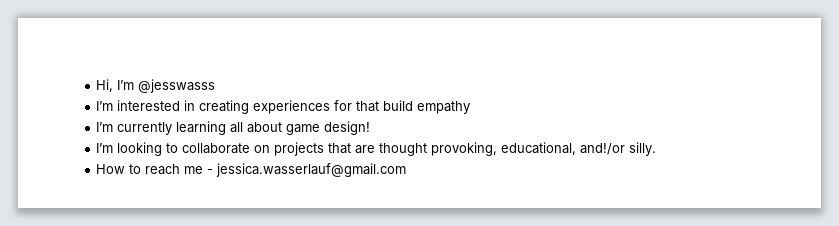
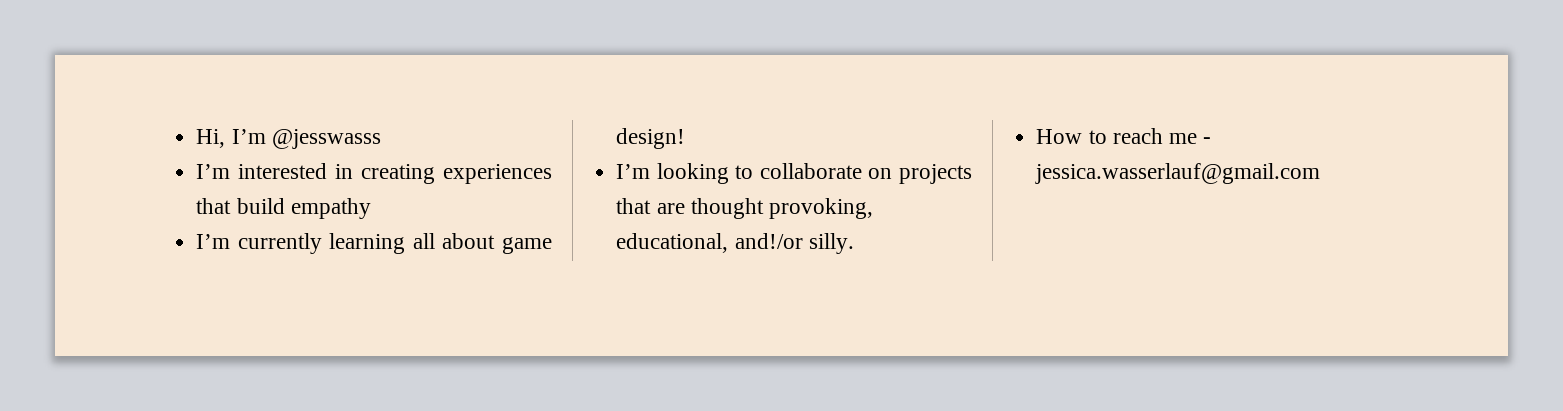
- I’m interested in creating experiences for that build empathy
+ I’m interested in creating experiences that build empathy

